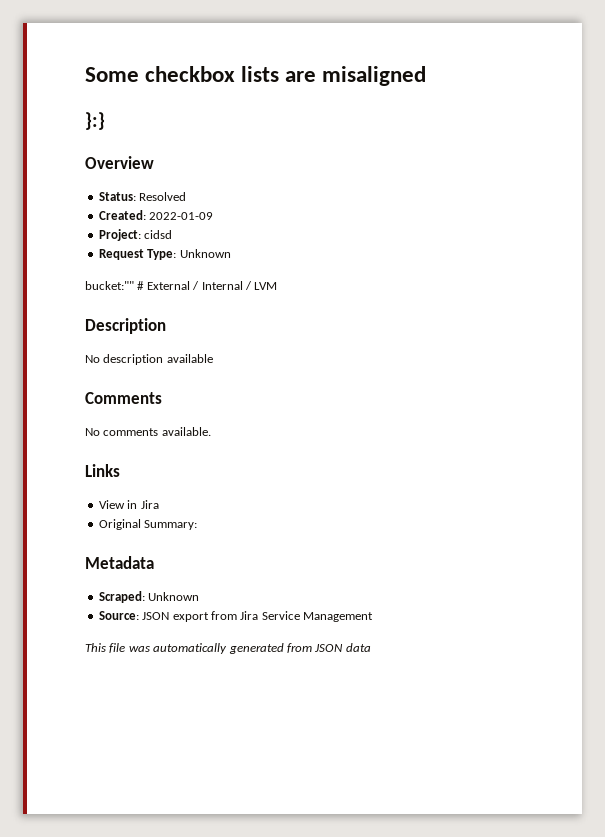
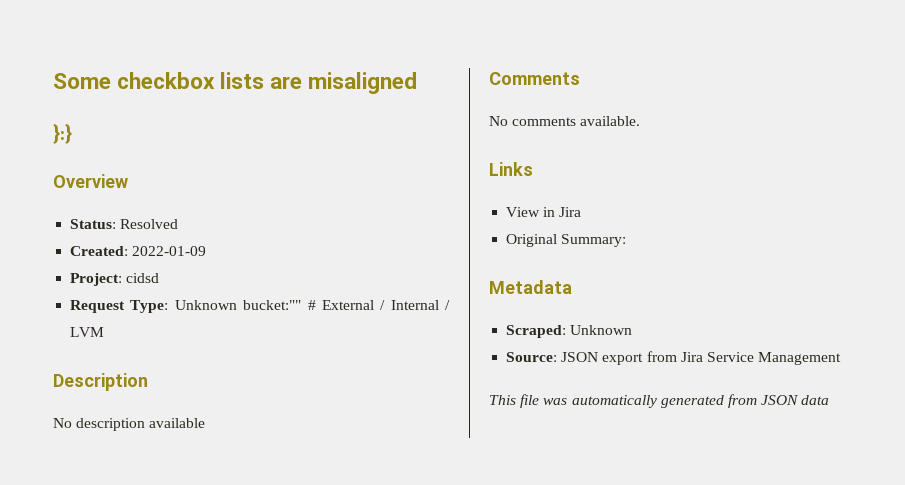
- Request Type: Unknown
- bucket:"" # External / Internal / LVM
+ Request Type: Unknown bucket:"" # External / Internal / LVM

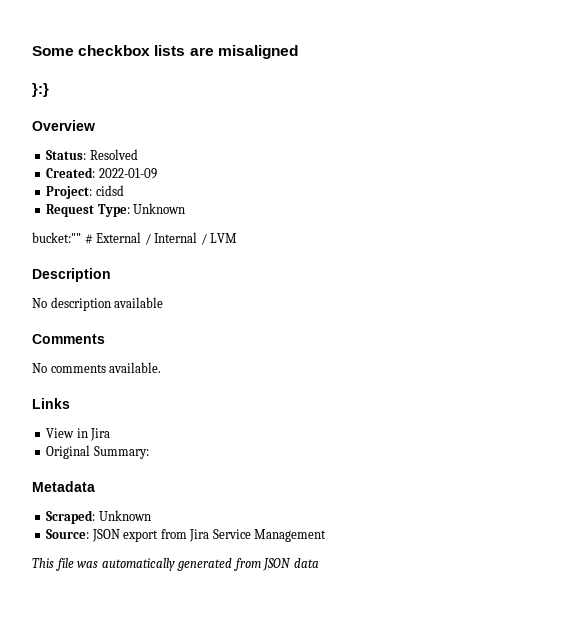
- Request Type: Unknown bucket:"" # External / Internal / LVM
+ Request Type: Unknown
+ bucket:"" # External / Internal / LVM

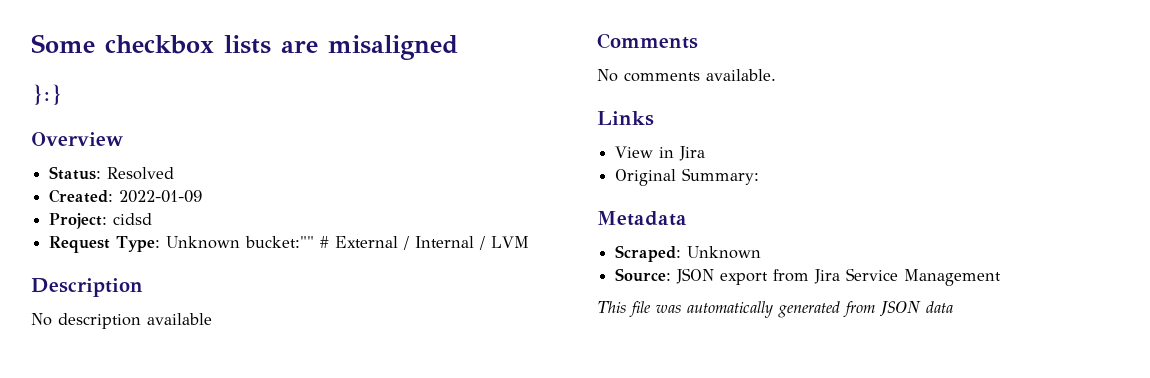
- Request Type: Unknown
- bucket:"" # External / Internal / LVM
+ Request Type: Unknown bucket:"" # External / Internal / LVM

